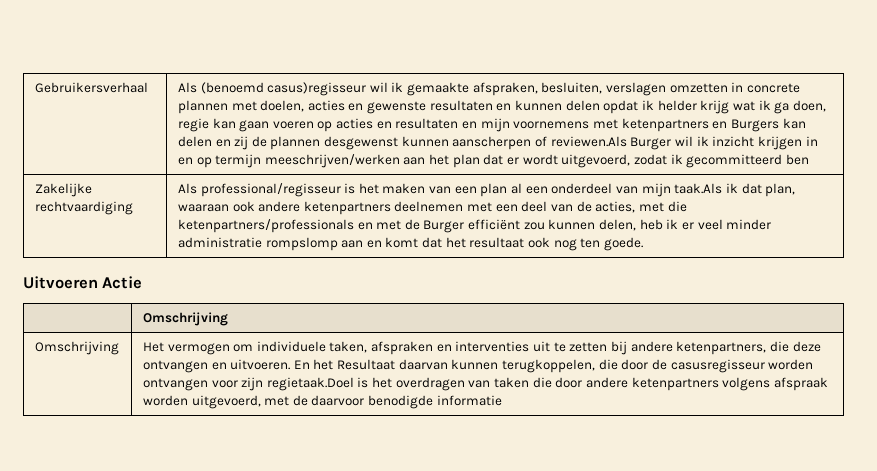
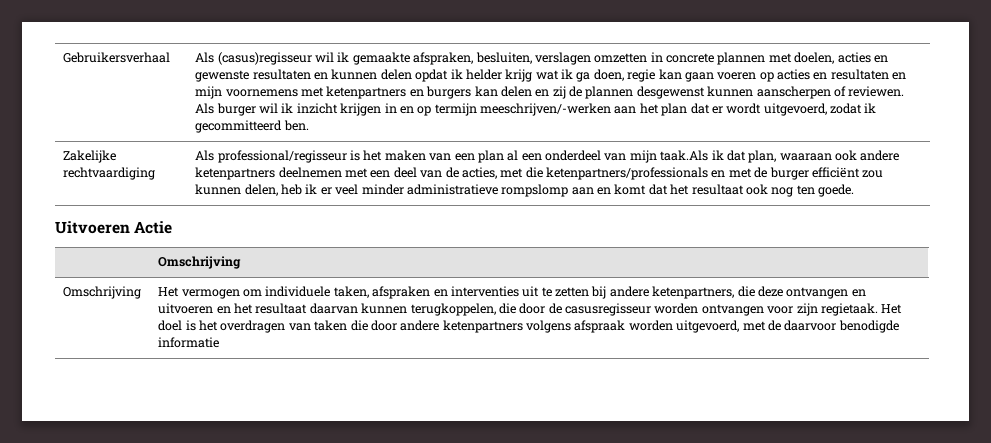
- Als (benoemd casus)regisseur wil ik gemaakte afspraken, besluiten, verslagen omzetten in concrete plannen met doelen, acties en gewenste resultaten en kunnen delen opdat ik helder krijg wat ik ga doen, regie kan gaan voeren op acties en resultaten en mijn voornemens met ketenpartners en Burgers kan delen en zij de plannen desgewenst kunnen aanscherpen of reviewen.Als Burger wil ik inzicht krijgen in en op termijn meeschrijven/werken aan het plan dat er wordt uitgevoerd, zodat ik gecommitteerd ben
+ Als (casus)regisseur wil ik gemaakte afspraken, besluiten, verslagen omzetten in concrete plannen met doelen, acties en gewenste resultaten en kunnen delen opdat ik helder krijg wat ik ga doen, regie kan gaan voeren op acties en resultaten en mijn voornemens met ketenpartners en burgers kan delen en zij de plannen desgewenst kunnen aanscherpen of reviewen. Als burger wil ik inzicht krijgen in en op termijn meeschrijven/-werken aan het plan dat er wordt uitgevoerd, zodat ik gecommitteerd ben.
- Als professional/regisseur is het maken van een plan al een onderdeel van mijn taak.Als ik dat plan, waaraan ook andere ketenpartners deelnemen met een deel van de acties, met die ketenpartners/professionals en met de Burger efficiënt zou kunnen delen, heb ik er veel minder administratie rompslomp aan en komt dat het resultaat ook nog ten goede.
+ Als professional/regisseur is het maken van een plan al een onderdeel van mijn taak.Als ik dat plan, waaraan ook andere ketenpartners deelnemen met een deel van de acties, met die ketenpartners/professionals en met de burger efficiënt zou kunnen delen, heb ik er veel minder administratieve rompslomp aan en komt dat het resultaat ook nog ten goede.
- Het vermogen om individuele taken, afspraken en interventies uit te zetten bij andere ketenpartners, die deze ontvangen en uitvoeren. En het Resultaat daarvan kunnen terugkoppelen, die door de casusregisseur worden ontvangen voor zijn regietaak.Doel is het overdragen van taken die door andere ketenpartners volgens afspraak worden uitgevoerd, met de daarvoor benodigde informatie
+ Het vermogen om individuele taken, afspraken en interventies uit te zetten bij andere ketenpartners, die deze ontvangen en uitvoeren en het resultaat daarvan kunnen terugkoppelen, die door de casusregisseur worden ontvangen voor zijn regietaak. Het doel is het overdragen van taken die door andere ketenpartners volgens afspraak worden uitgevoerd, met de daarvoor benodigde informatie

